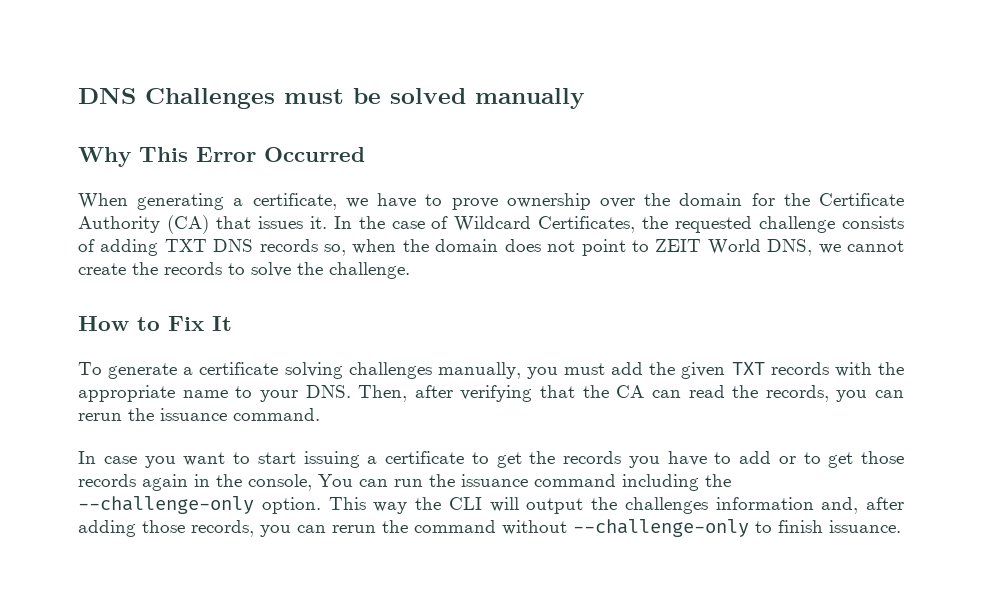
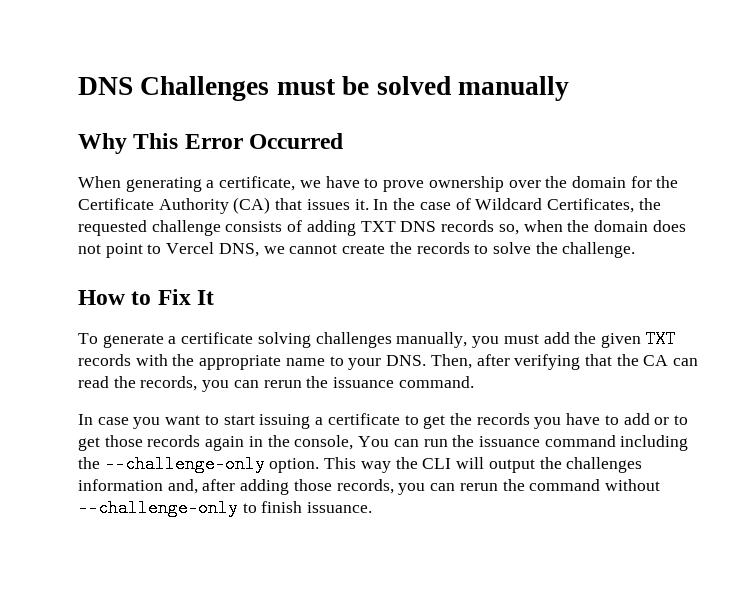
- In the case of Wildcard Certificates, the requested challenge consists of adding TXT DNS records so, when the domain does not point to ZEIT World DNS, we cannot create the records to solve the challenge.
+ In the case of Wildcard Certificates, the requested challenge consists of adding TXT DNS records so, when the domain does not point to Vercel DNS, we cannot create the records to solve the challenge.

